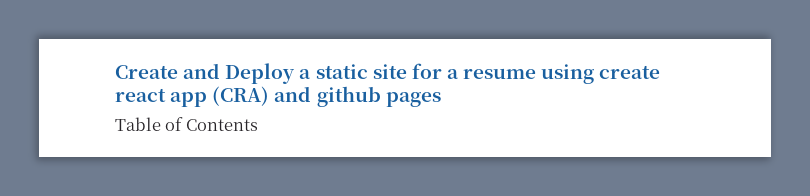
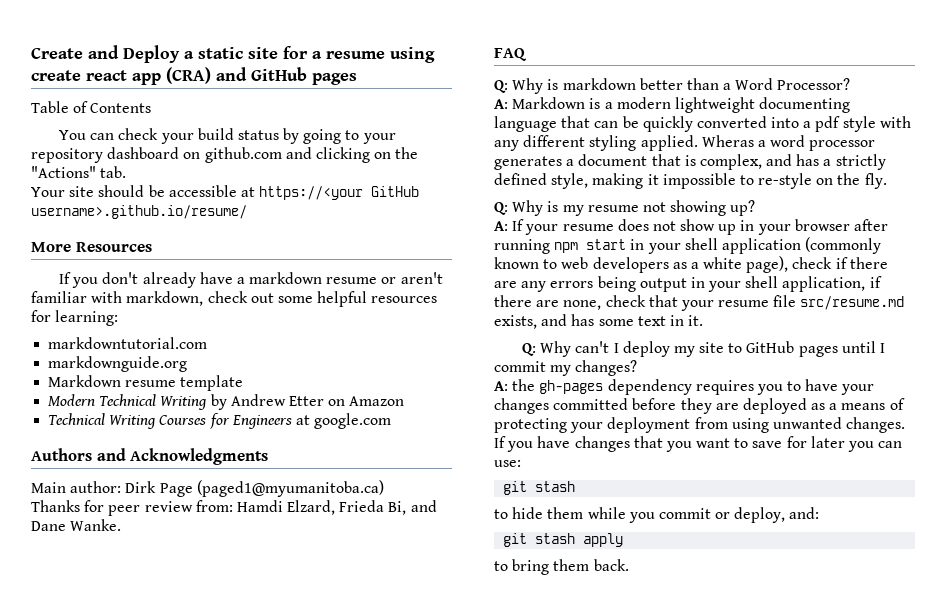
- Create and Deploy a static site for a resume using create react app (CRA) and github pages
+ Create and Deploy a static site for a resume using create react app (CRA) and GitHub pages
+ You can check your build status by going to your repository dashboard on github.com and clicking on the "Actions" tab.
+ Your site should be accessible at https://<your GitHub username>.github.io/resume/
+ More Resources
+ If you don't already have a markdown resume or aren't familiar with markdown, check out some helpful resources for learning:
+ markdowntutorial.com
+ markdownguide.org
+ Markdown resume template
+ Modern Technical Writing by Andrew Etter on Amazon
+ Technical Writing Courses for Engineers at google.com
+ Authors and Acknowledgments
+ Main author: Dirk Page (paged1@myumanitoba.ca)
+ Thanks for peer review from: Hamdi Elzard, Frieda Bi, and Dane Wanke.
+ FAQ
+ Q: Why is markdown better than a Word Processor?
+ A: Markdown is a modern lightweight documenting language that can be quickly converted into a pdf style with any different styling applied. Wheras a word processor generates a document that is complex, and has a strictly defined style, making it impossible to re-style on the fly.
+ Q: Why is my resume not showing up?
+ A: If your resume does not show up in your browser after running npm start in your shell application (commonly known to web developers as a white page), check if there are any errors being output in your shell application, if there are none, check that your resume file src/resume.md exists, and has some text in it.
+ Q: Why can't I deploy my site to GitHub pages until I commit my changes?
+ A: the gh-pages dependency requires you to have your changes committed before they are deployed as a means of protecting your deployment from using unwanted changes. If you have changes that you want to save for later you can use:
+ git stash
+ to hide them while you commit or deploy, and:
+ git stash apply
+ to bring them back.

